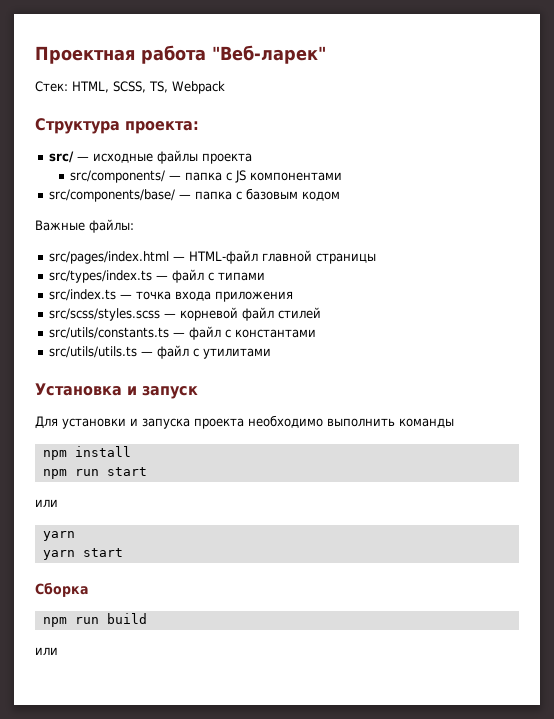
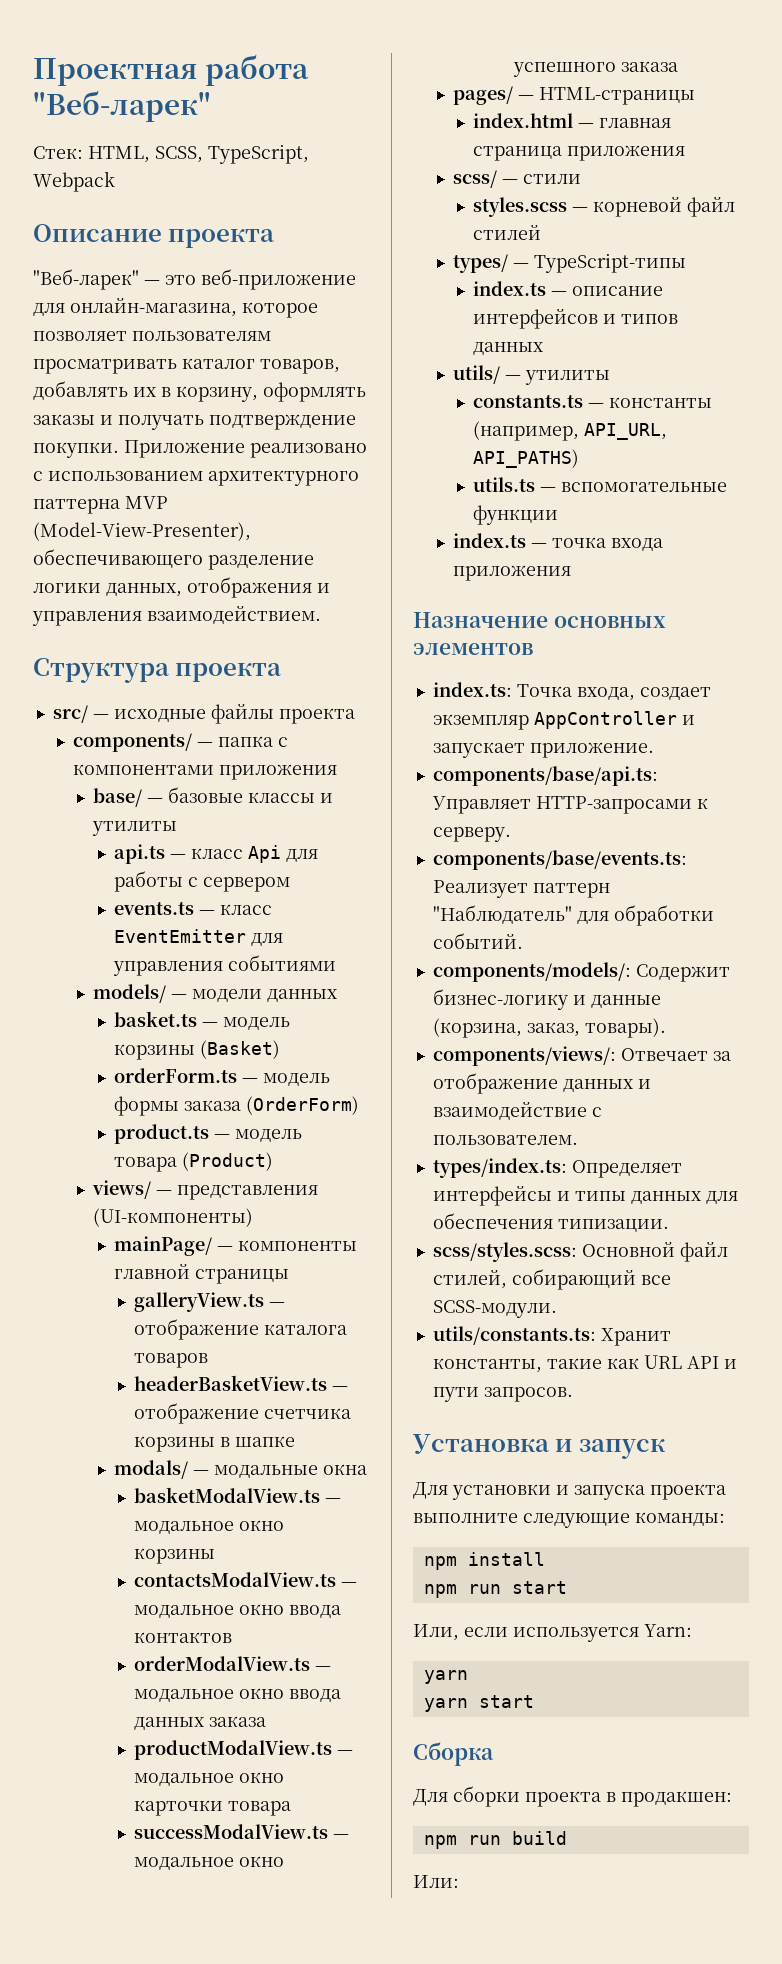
- Стек: HTML, SCSS, TS, Webpack
+ Стек: HTML, SCSS, TypeScript, Webpack
+ Описание проекта
+ "Веб-ларек" — это веб-приложение для онлайн-магазина, которое позволяет пользователям просматривать каталог товаров, добавлять их в корзину, оформлять заказы и получать подтверждение покупки. Приложение реализовано с использованием архитектурного паттерна MVP (Model-View-Presenter), обеспечивающего разделение логики данных, отображения и управления взаимодействием.
- Структура проекта:
+ Структура проекта
- src/components/ — папка с JS компонентами
- src/components/base/ — папка с базовым кодом
- Важные файлы:
- src/pages/index.html — HTML-файл главной страницы
- src/types/index.ts — файл с типами
- src/index.ts — точка входа приложения
- src/scss/styles.scss — корневой файл стилей
- src/utils/constants.ts — файл с константами
- src/utils/utils.ts — файл с утилитами
+ components/ — папка с компонентами приложения
+ base/ — базовые классы и утилиты
+ api.ts — класс Api для работы с сервером
+ events.ts — класс EventEmitter для управления событиями
+ models/ — модели данных
+ basket.ts — модель корзины (Basket)
+ orderForm.ts — модель формы заказа (OrderForm)
+ product.ts — модель товара (Product)
+ views/ — представления (UI-компоненты)
+ mainPage/ — компоненты главной страницы
+ galleryView.ts — отображение каталога товаров
+ headerBasketView.ts — отображение счетчика корзины в шапке
+ modals/ — модальные окна
+ basketModalView.ts — модальное окно корзины
+ contactsModalView.ts — модальное окно ввода контактов
+ orderModalView.ts — модальное окно ввода данных заказа
+ productModalView.ts — модальное окно карточки товара
+ successModalView.ts — модальное окно успешного заказа
+ pages/ — HTML-страницы
+ index.html — главная страница приложения
+ scss/ — стили
+ styles.scss — корневой файл стилей
+ types/ — TypeScript-типы
+ index.ts — описание интерфейсов и типов данных
+ utils/ — утилиты
+ constants.ts — константы (например, API_URL, API_PATHS)
+ utils.ts — вспомогательные функции
+ index.ts — точка входа приложения
+ Назначение основных элементов
+ index.ts: Точка входа, создает экземпляр AppController и запускает приложение.
+ components/base/api.ts: Управляет HTTP-запросами к серверу.
+ components/base/events.ts: Реализует паттерн "Наблюдатель" для обработки событий.
+ components/models/: Содержит бизнес-логику и данные (корзина, заказ, товары).
+ components/views/: Отвечает за отображение данных и взаимодействие с пользователем.
+ types/index.ts: Определяет интерфейсы и типы данных для обеспечения типизации.
+ scss/styles.scss: Основной файл стилей, собирающий все SCSS-модули.
+ utils/constants.ts: Хранит константы, такие как URL API и пути запросов.
- Для установки и запуска проекта необходимо выполнить команды
+ Для установки и запуска проекта выполните следующие команды:
  npm run start
- или
+ Или, если используется Yarn:
+ Для сборки проекта в продакшен:
  npm run build
- или
+ Или:

